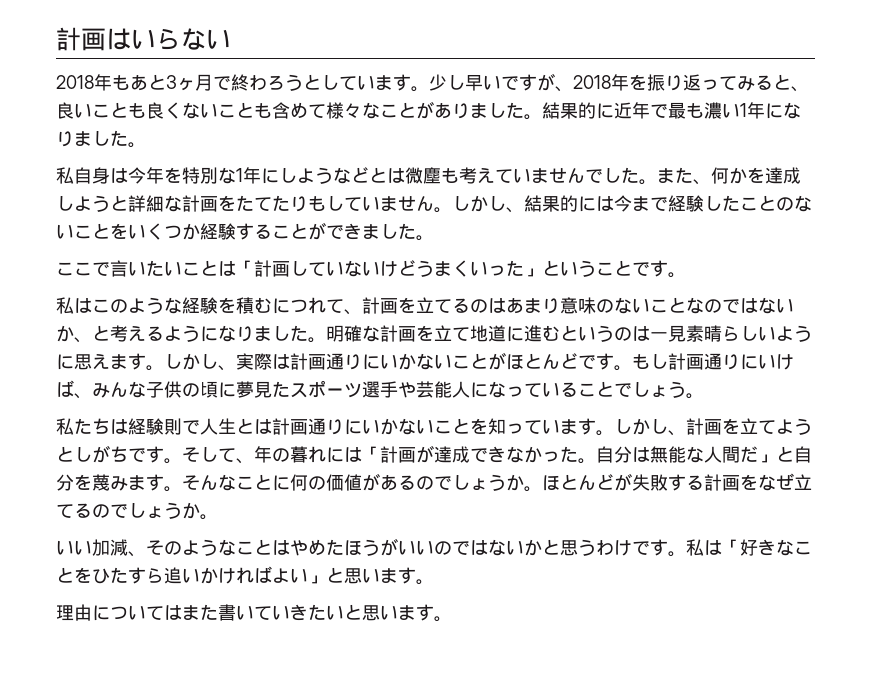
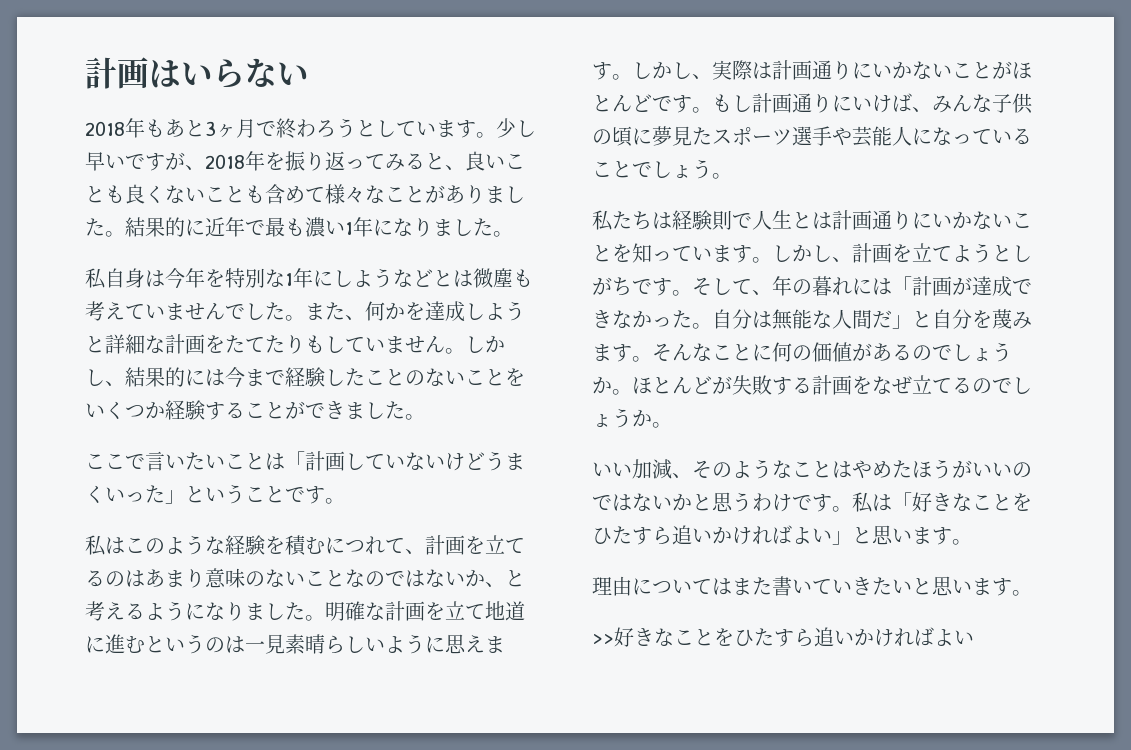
+ >>好きなことをひたすら追いかければよい

